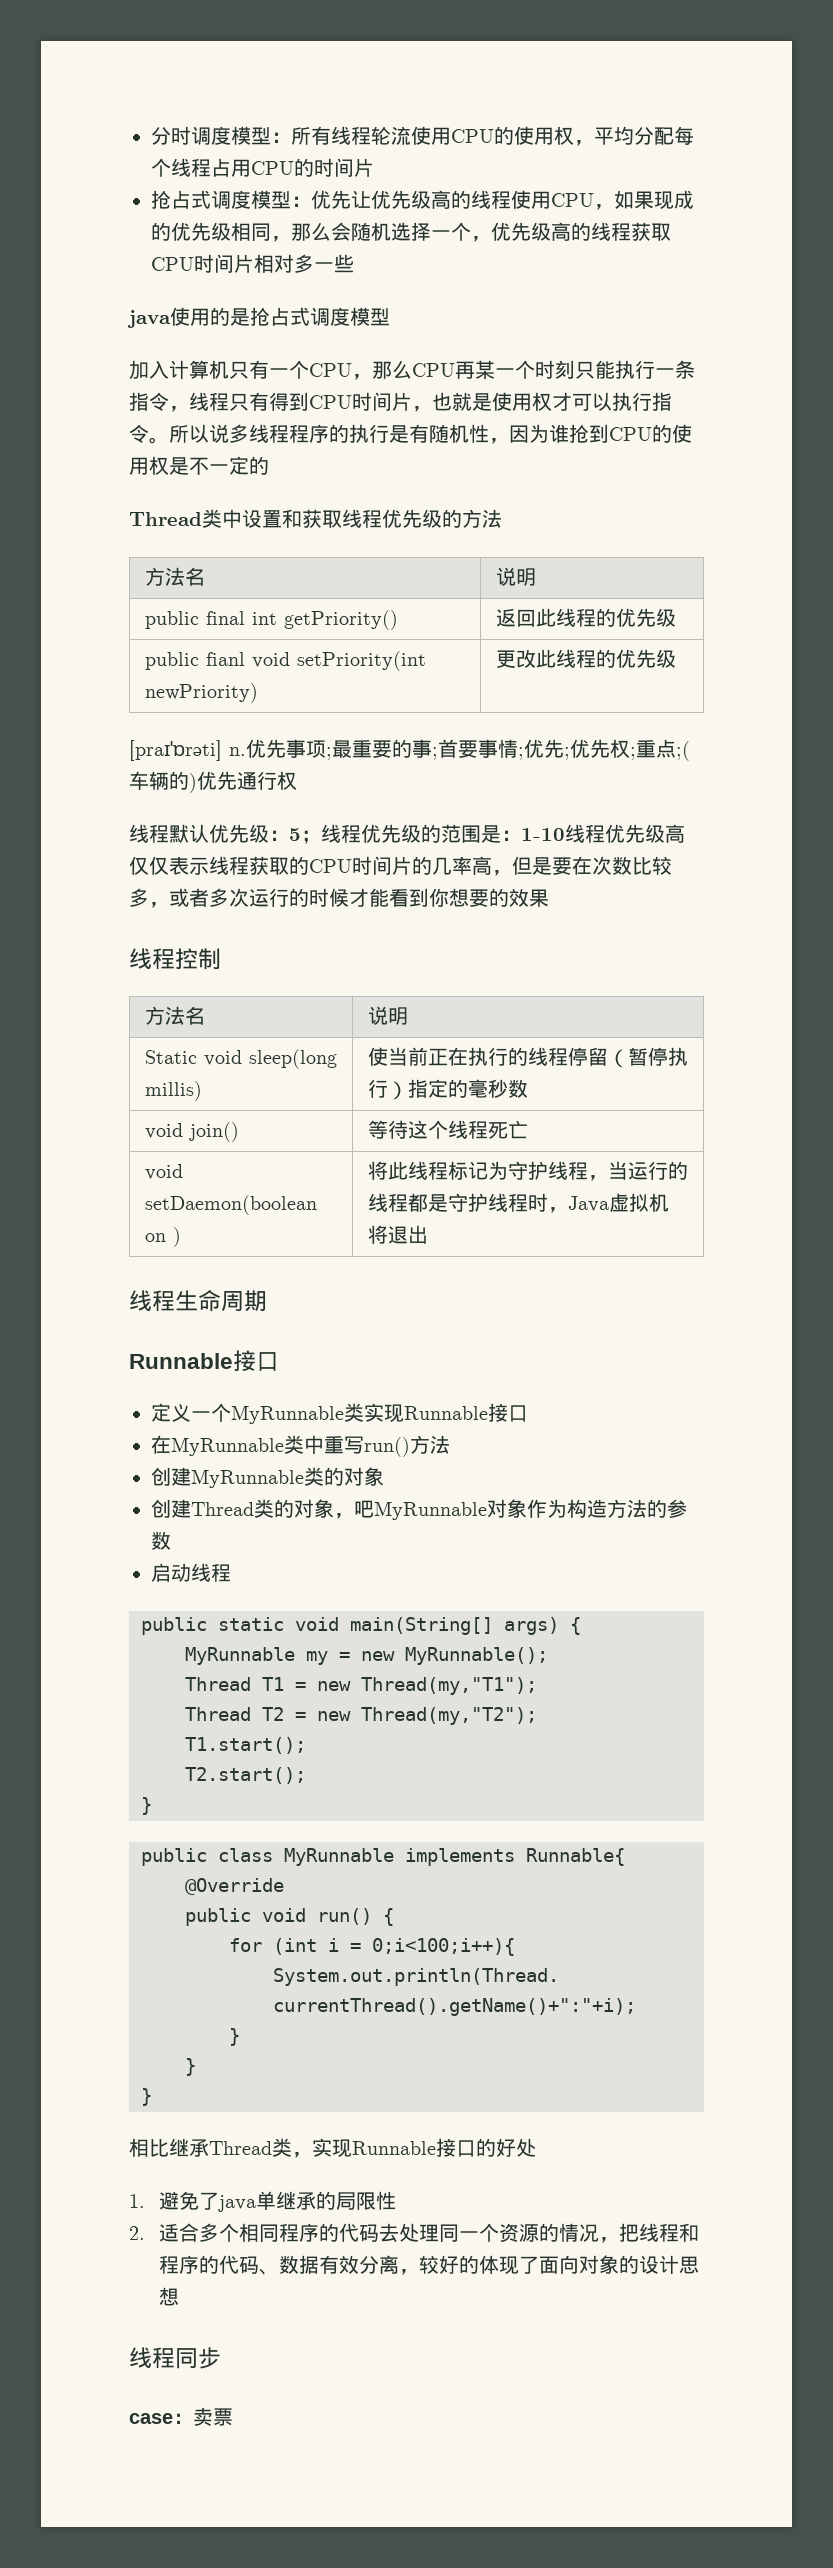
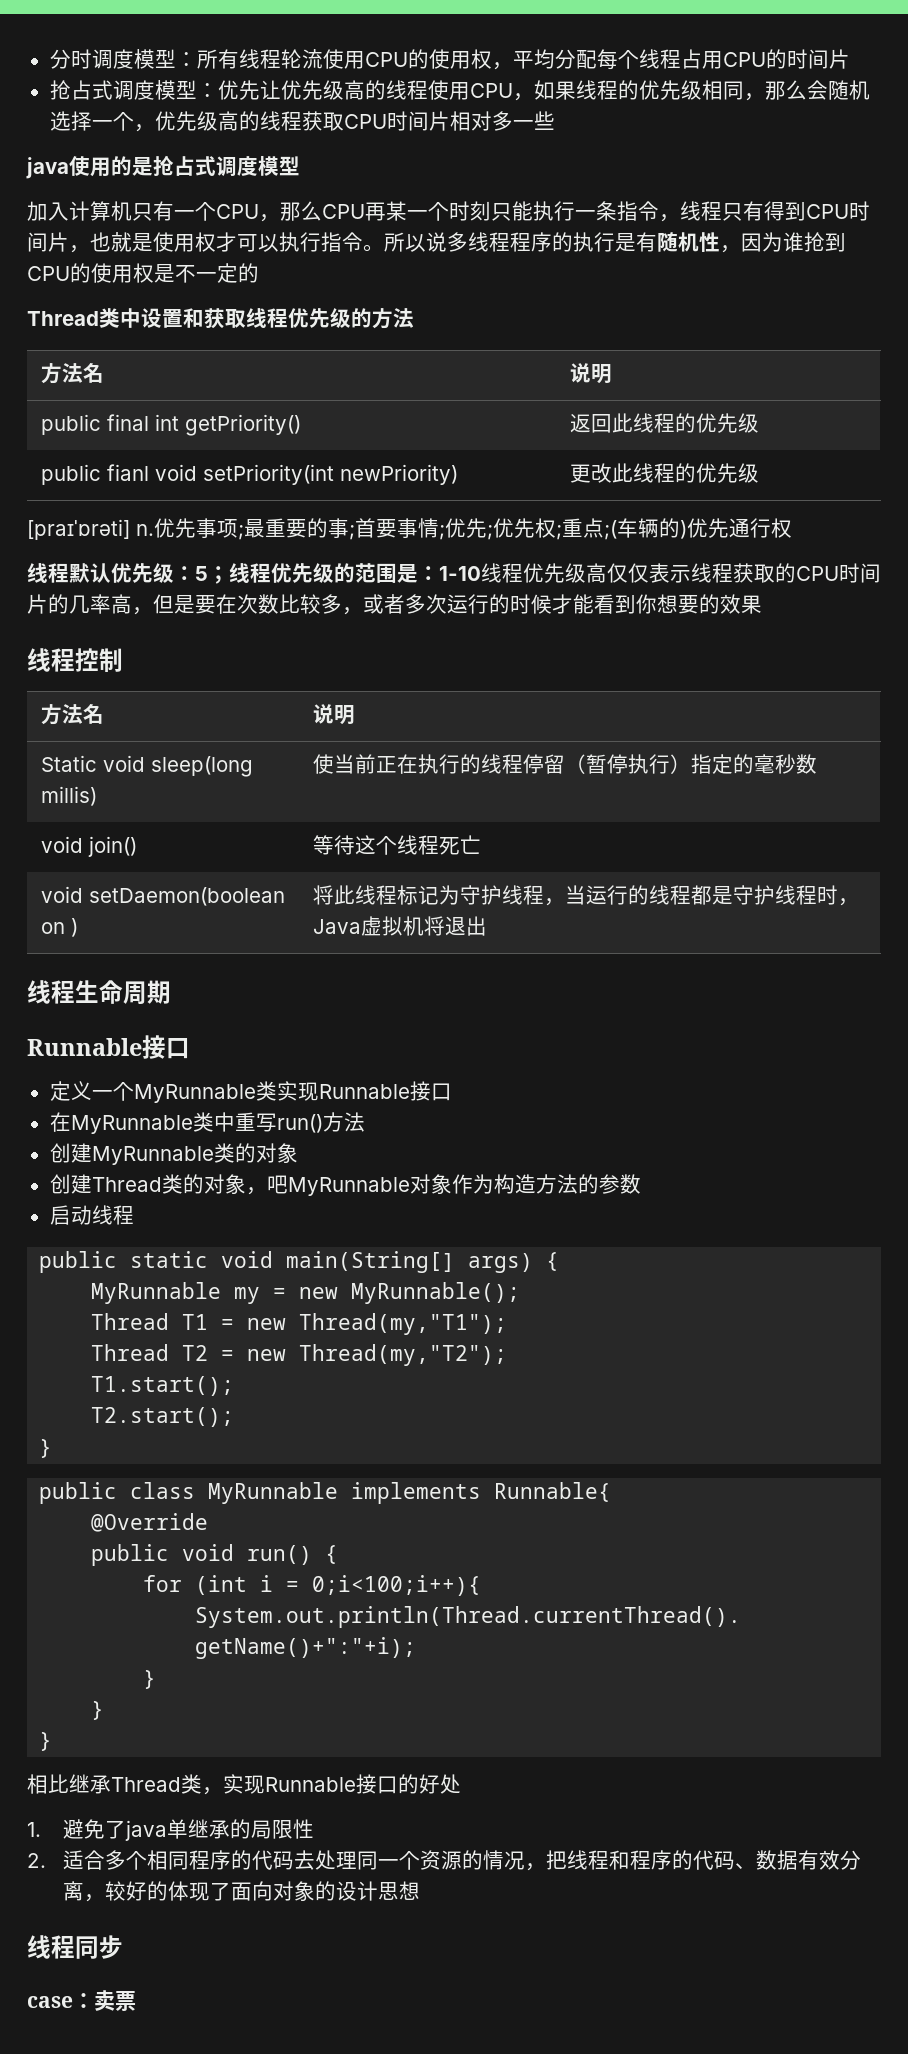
- 抢占式调度模型：优先让优先级高的线程使用CPU，如果现成的优先级相同，那么会随机选择一个，优先级高的线程获取CPU时间片相对多一些
+ 抢占式调度模型：优先让优先级高的线程使用CPU，如果线程的优先级相同，那么会随机选择一个，优先级高的线程获取CPU时间片相对多一些

